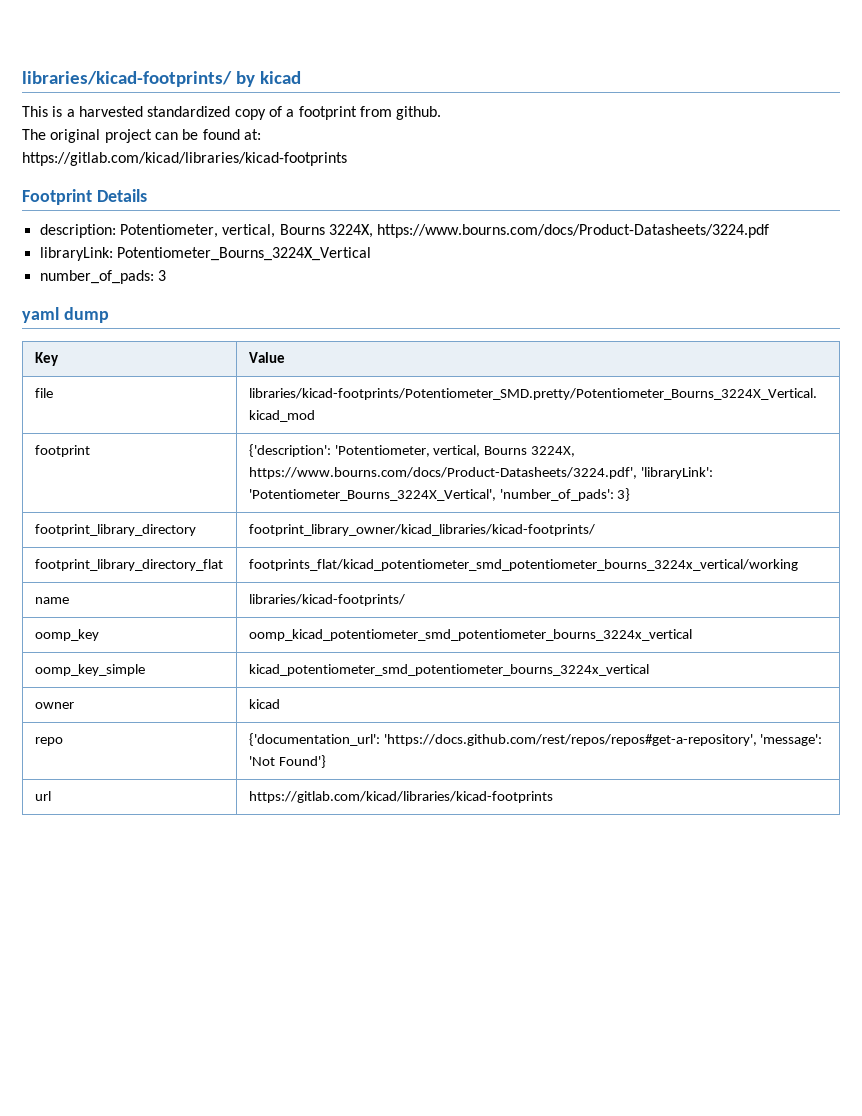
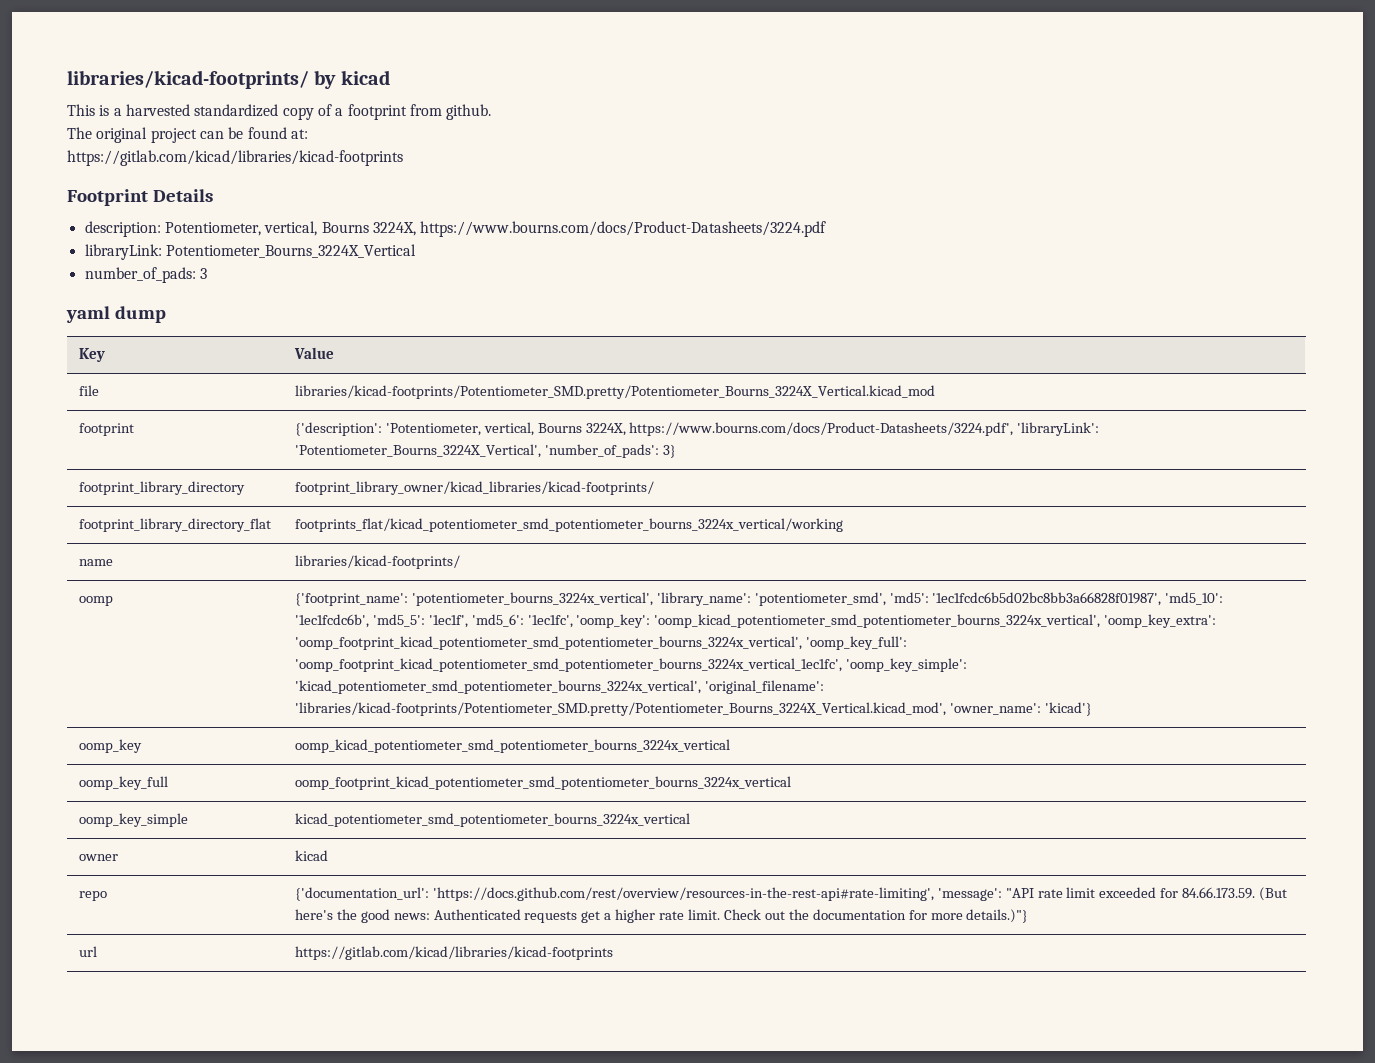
+ oomp | {'footprint_name': 'potentiometer_bourns_3224x_vertical', 'library_name': 'potentiometer_smd', 'md5': '1ec1fcdc6b5d02bc8bb3a66828f01987', 'md5_10': '1ec1fcdc6b', 'md5_5': '1ec1f', 'md5_6': '1ec1fc', 'oomp_key': 'oomp_kicad_potentiometer_smd_potentiometer_bourns_3224x_vertical', 'oomp_key_extra': 'oomp_footprint_kicad_potentiometer_smd_potentiometer_bourns_3224x_vertical', 'oomp_key_full': 'oomp_footprint_kicad_potentiometer_smd_potentiometer_bourns_3224x_vertical_1ec1fc', 'oomp_key_simple': 'kicad_potentiometer_smd_potentiometer_bourns_3224x_vertical', 'original_filename': 'libraries/kicad-footprints/Potentiometer_SMD.pretty/Potentiometer_Bourns_3224X_Vertical.kicad_mod', 'owner_name': 'kicad'}
+ oomp_key_full | oomp_footprint_kicad_potentiometer_smd_potentiometer_bourns_3224x_vertical
- repo | {'documentation_url': 'https://docs.github.com/rest/repos/repos#get-a-repository', 'message': 'Not Found'}
+ repo | {'documentation_url': 'https://docs.github.com/rest/overview/resources-in-the-rest-api#rate-limiting', 'message': "API rate limit exceeded for 84.66.173.59. (But here's the good news: Authenticated requests get a higher rate limit. Check out the documentation for more details.)"}

